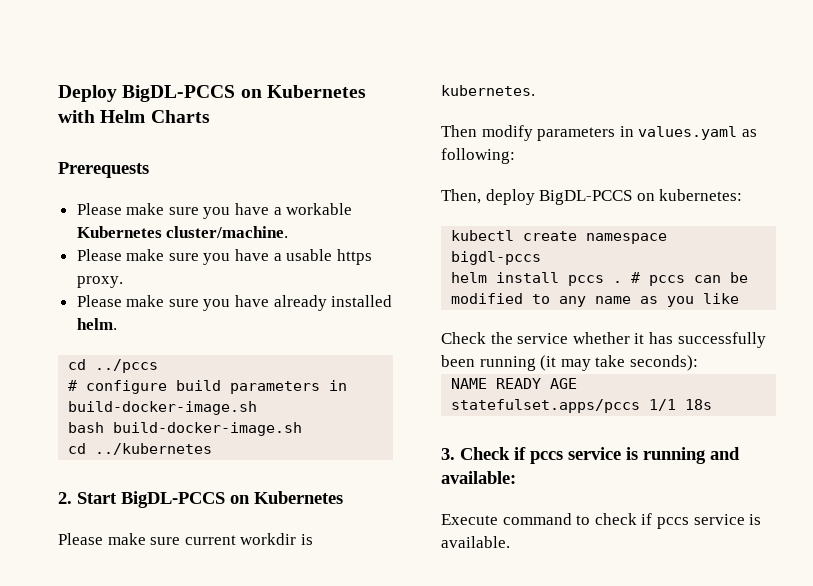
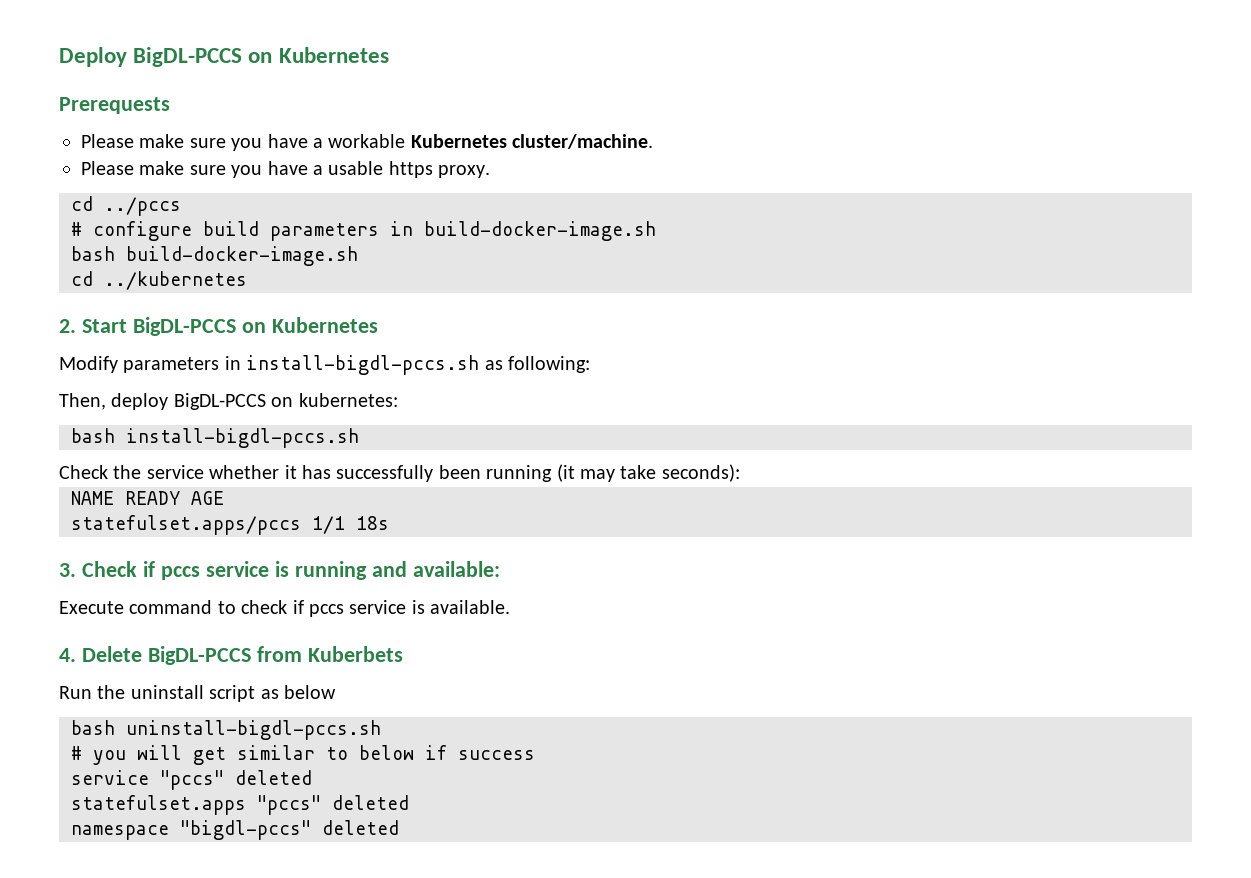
- Deploy BigDL-PCCS on Kubernetes with Helm Charts
+ Deploy BigDL-PCCS on Kubernetes
- Please make sure you have already installed helm.
- Please make sure current workdir is kubernetes.
- Then modify parameters in values.yaml as following:
+ Modify parameters in install-bigdl-pccs.sh as following:
- kubectl create namespace bigdl-pccs
- helm install pccs . # pccs can be modified to any name as you like
+ bash install-bigdl-pccs.sh
+ 4. Delete BigDL-PCCS from Kuberbets
+ Run the uninstall script as below
+ bash uninstall-bigdl-pccs.sh
+ # you will get similar to below if success
+ service "pccs" deleted
+ statefulset.apps "pccs" deleted
+ namespace "bigdl-pccs" deleted

